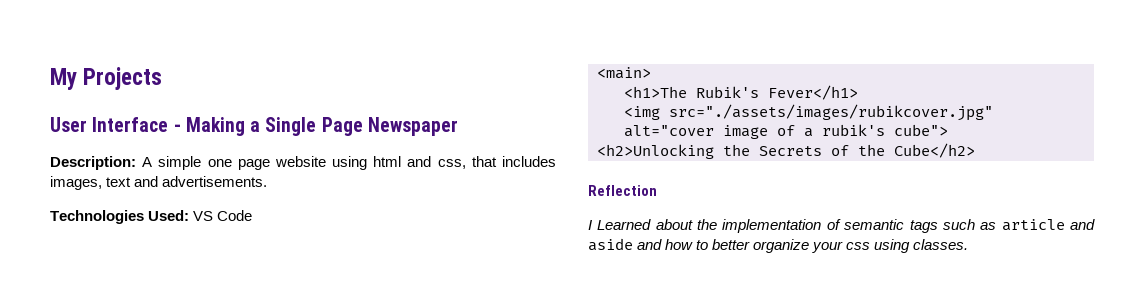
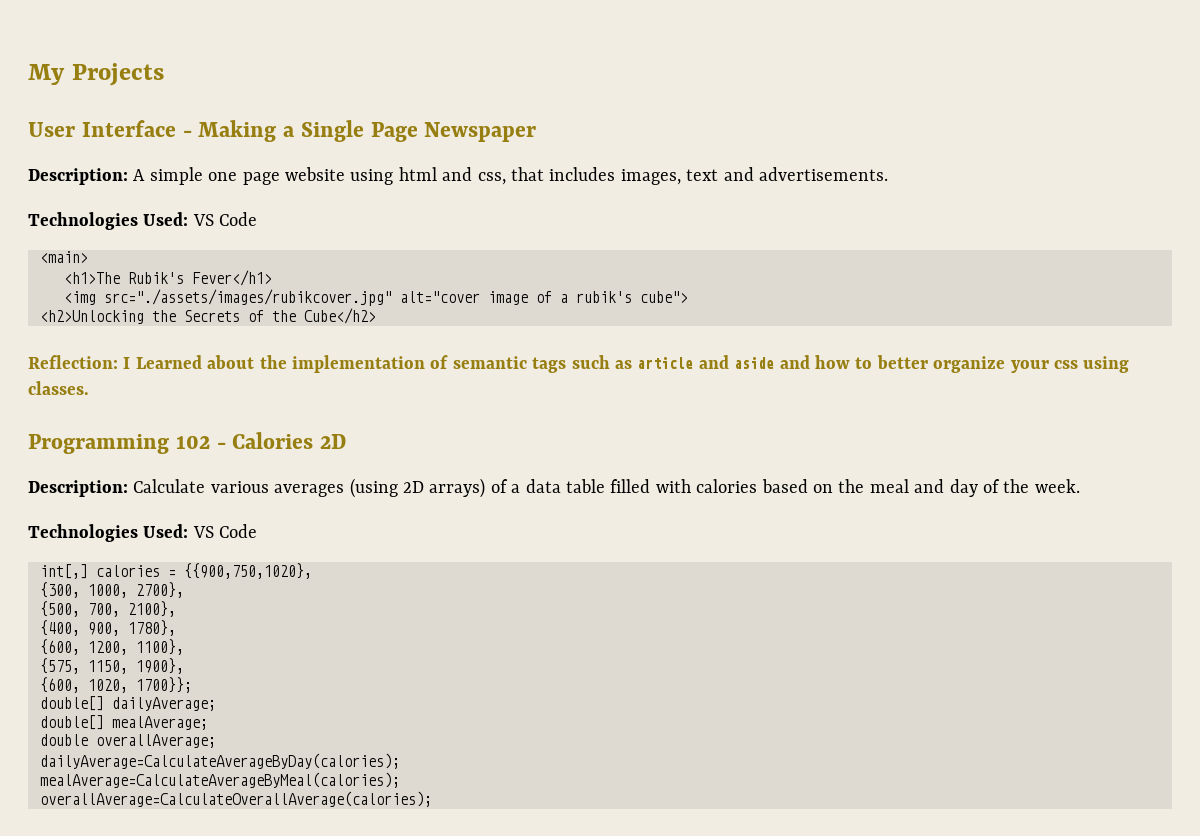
- Reflection
- I Learned about the implementation of semantic tags such as article and aside and how to better organize your css using classes.
+ Reflection: I Learned about the implementation of semantic tags such as article and aside and how to better organize your css using classes.
+ Programming 102 - Calories 2D
+ Description: Calculate various averages (using 2D arrays) of a data table filled with calories based on the meal and day of the week.
+ Technologies Used: VS Code
+ int[,] calories = {{900,750,1020},
+ {300, 1000, 2700},
+ {500, 700, 2100},
+ {400, 900, 1780},
+ {600, 1200, 1100},
+ {575, 1150, 1900},
+ {600, 1020, 1700}};
+ double[] dailyAverage;
+ double[] mealAverage;
+ double overallAverage;
+ dailyAverage=CalculateAverageByDay(calories);
+ mealAverage=CalculateAverageByMeal(calories);
+ overallAverage=CalculateOverallAverage(calories);

